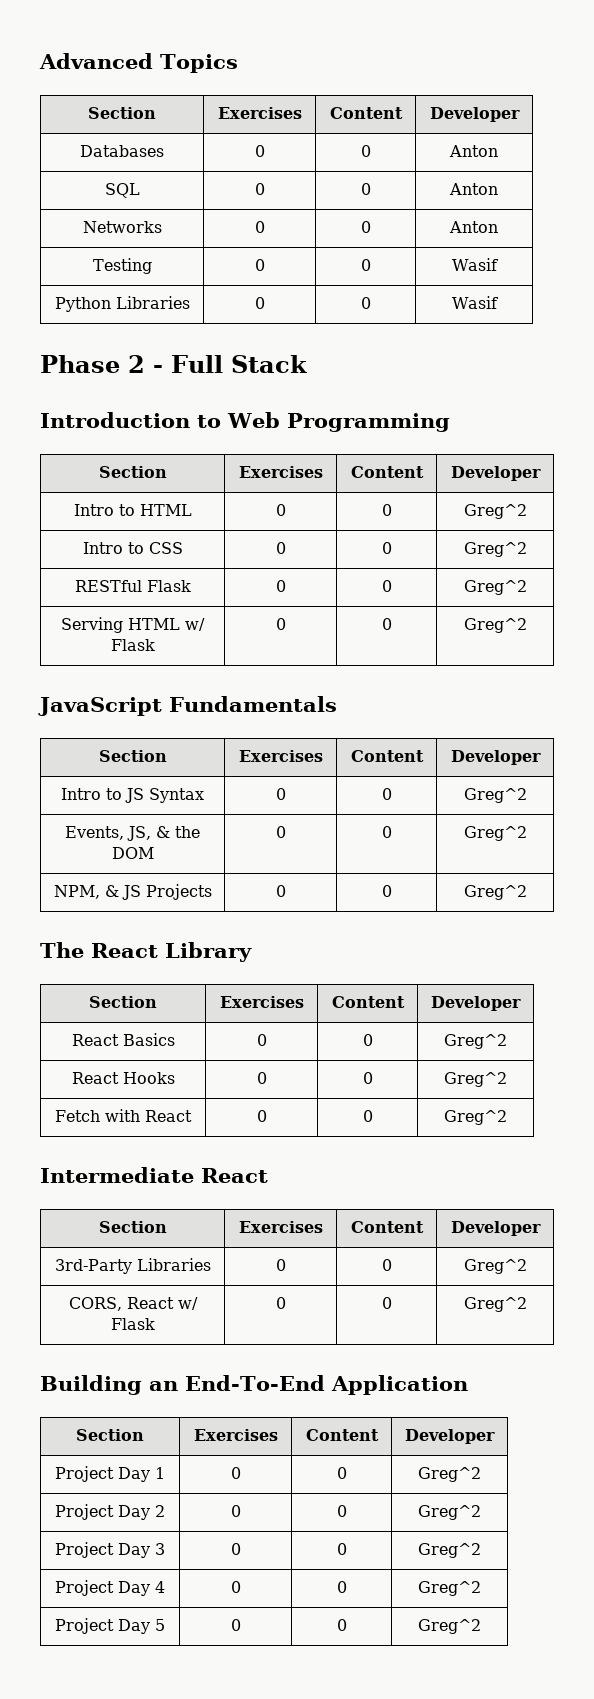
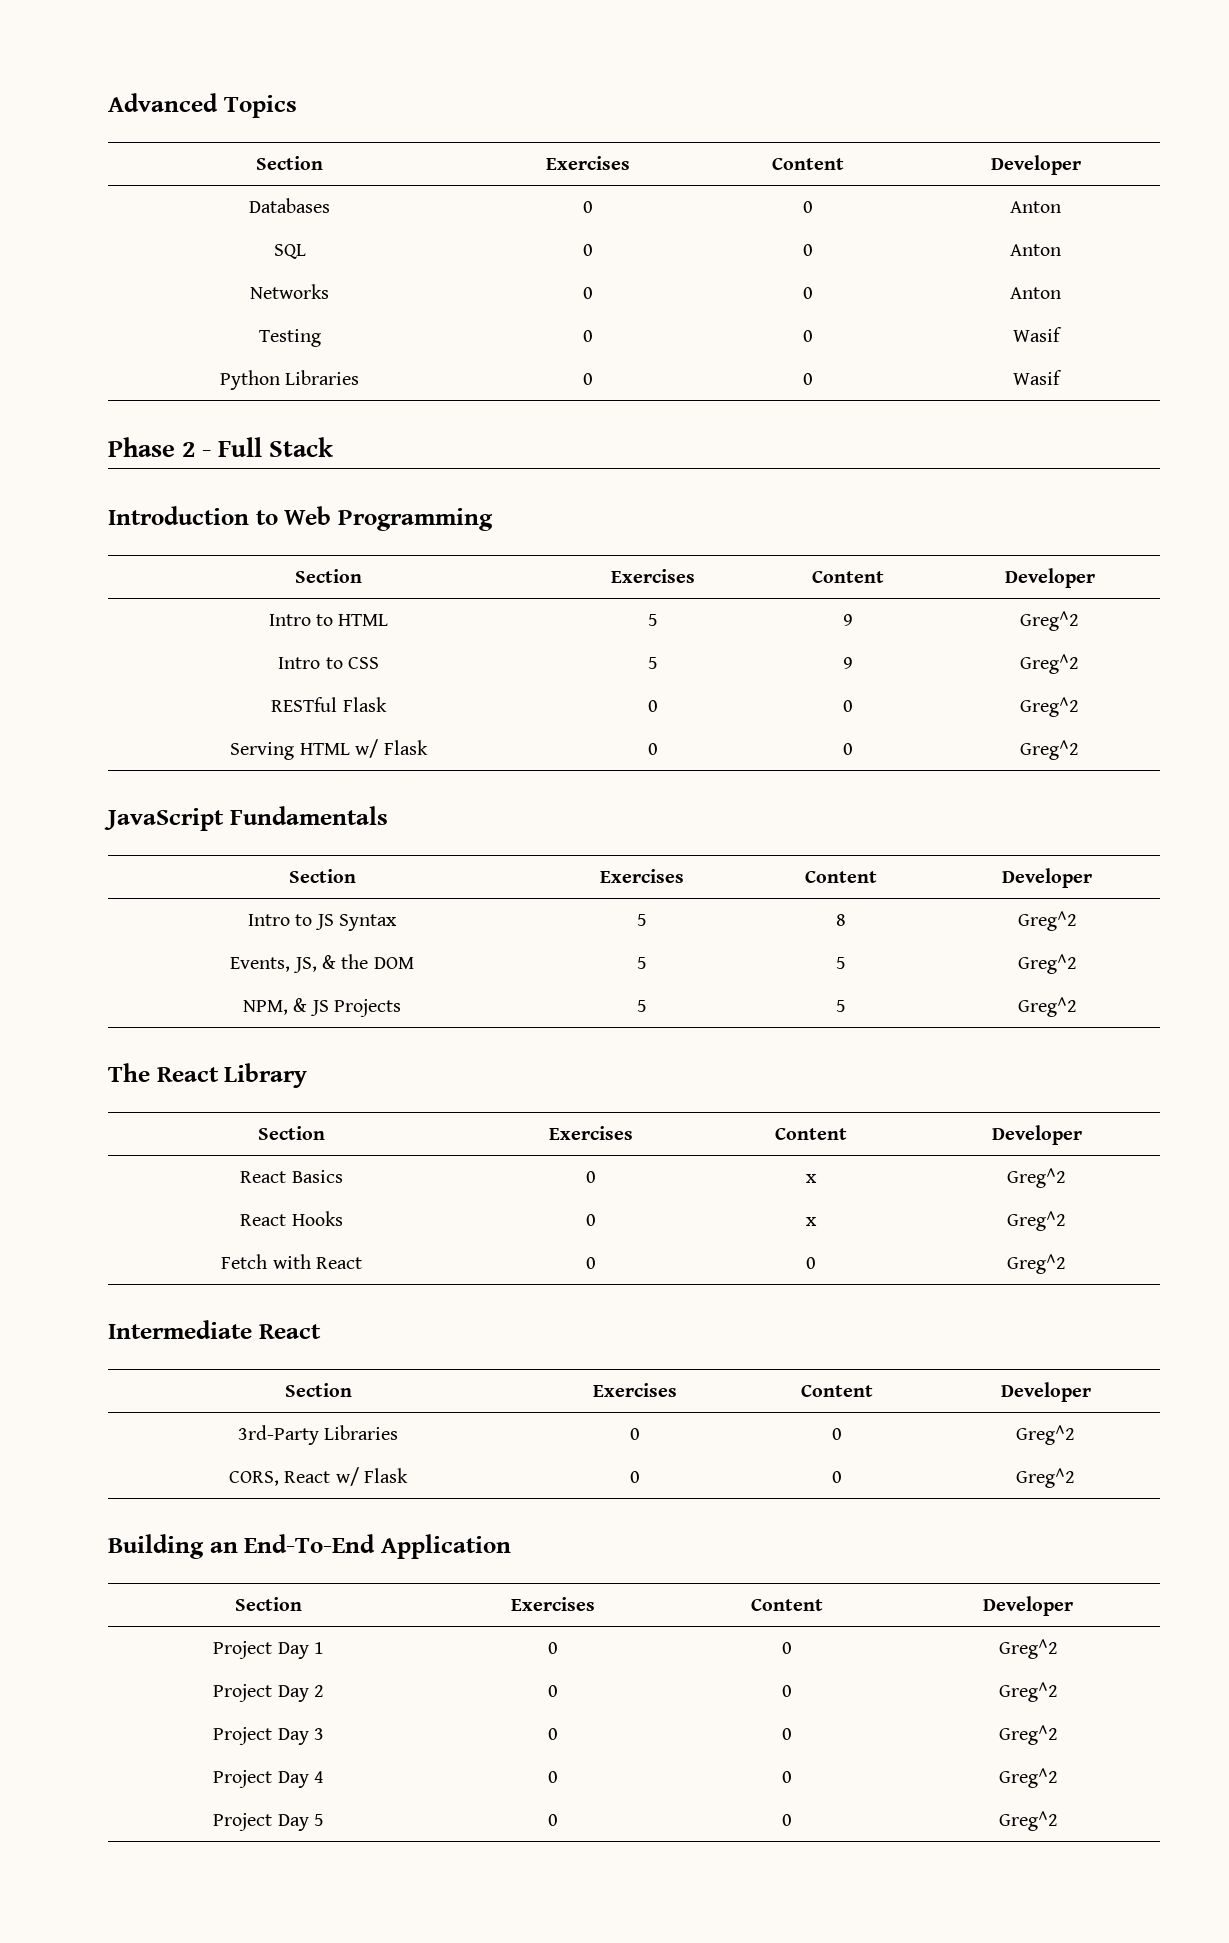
- Intro to HTML | 0 | 0 | Greg^2
+ Intro to HTML | 5 | 9 | Greg^2
- Intro to CSS | 0 | 0 | Greg^2
+ Intro to CSS | 5 | 9 | Greg^2
- Intro to JS Syntax | 0 | 0 | Greg^2
+ Intro to JS Syntax | 5 | 8 | Greg^2
- Events, JS, & the DOM | 0 | 0 | Greg^2
+ Events, JS, & the DOM | 5 | 5 | Greg^2
- NPM, & JS Projects | 0 | 0 | Greg^2
+ NPM, & JS Projects | 5 | 5 | Greg^2
- React Basics | 0 | 0 | Greg^2
+ React Basics | 0 | x | Greg^2
- React Hooks | 0 | 0 | Greg^2
+ React Hooks | 0 | x | Greg^2

